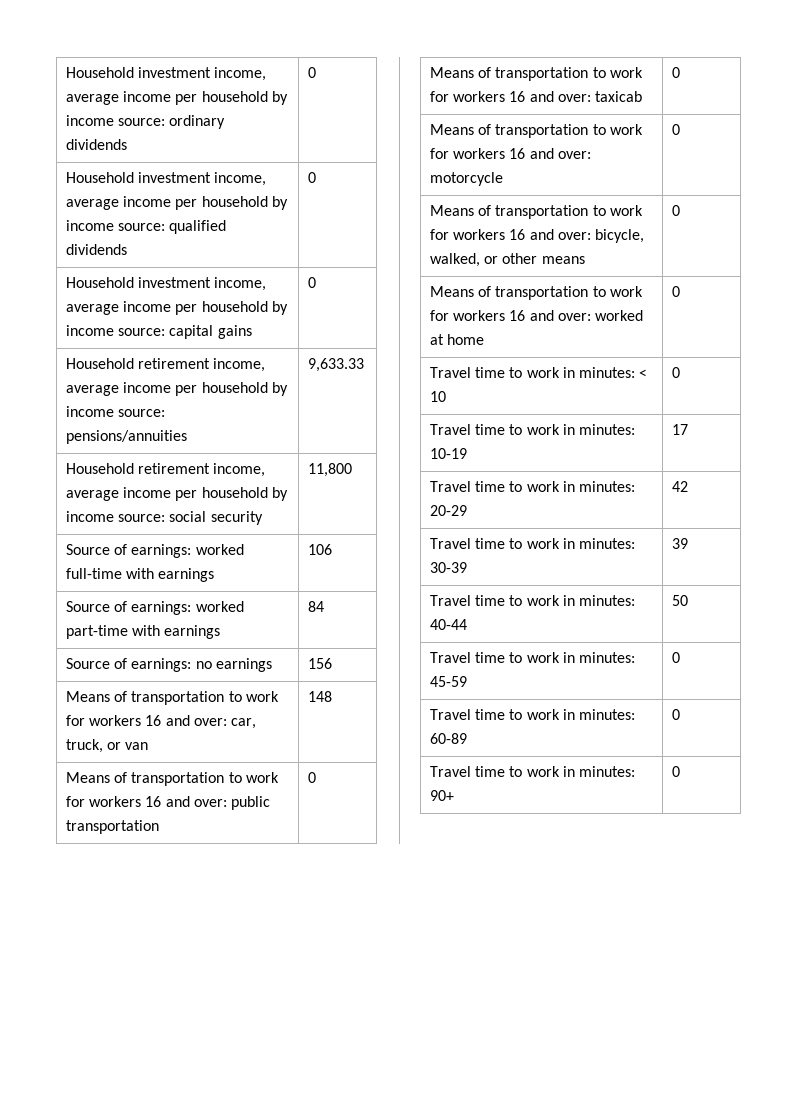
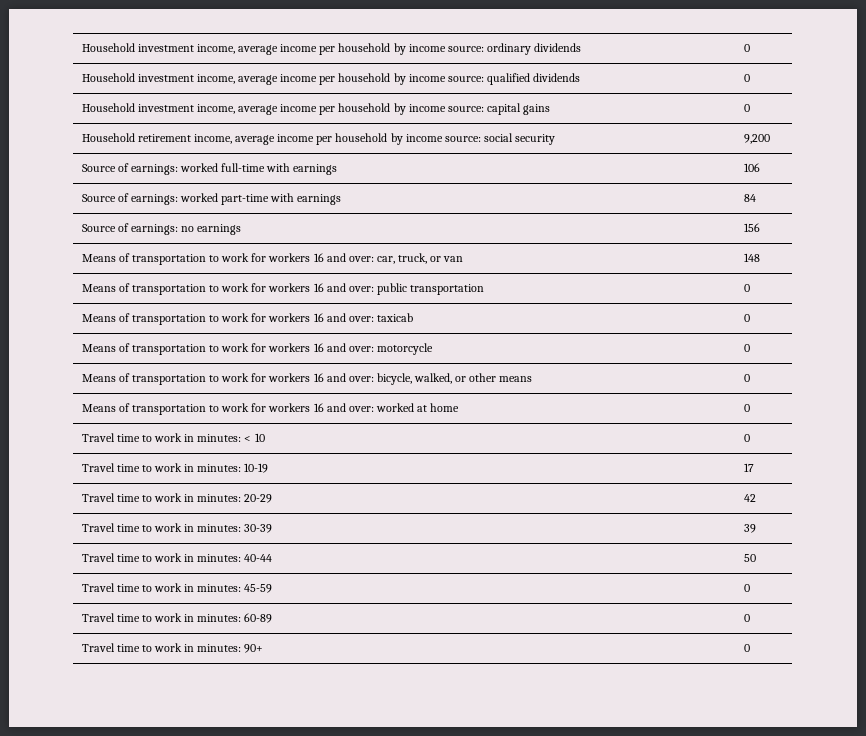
- Household retirement income, average income per household by income source: pensions/annuities | 9,633.33
- Household retirement income, average income per household by income source: social security | 11,800
+ Household retirement income, average income per household by income source: social security | 9,200

